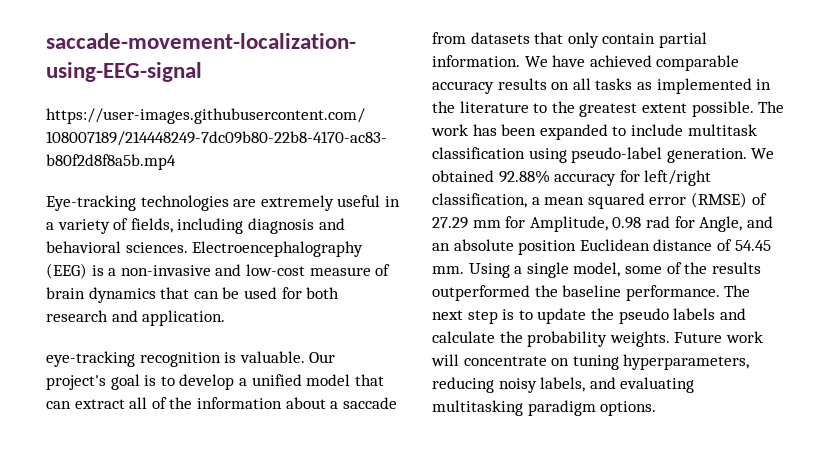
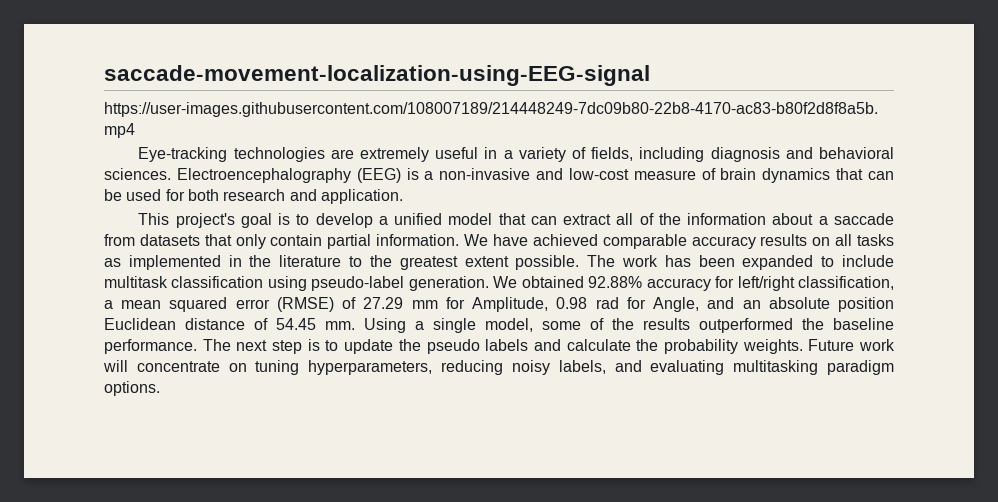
- eye-tracking recognition is valuable. Our project's goal is to develop a unified model that can extract all of the information about a saccade from datasets that only contain partial information.
+ This project's goal is to develop a unified model that can extract all of the information about a saccade from datasets that only contain partial information.

